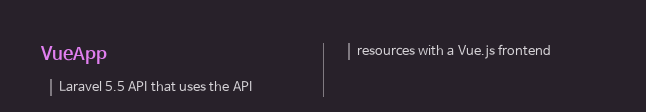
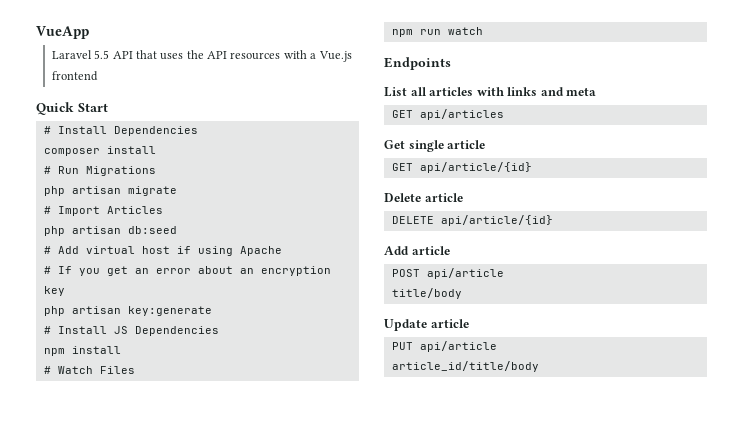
+ Quick Start
+ # Install Dependencies
+ composer install
+ # Run Migrations
+ php artisan migrate
+ # Import Articles
+ php artisan db:seed
+ # Add virtual host if using Apache
+ # If you get an error about an encryption key
+ php artisan key:generate
+ # Install JS Dependencies
+ npm install
+ # Watch Files
+ npm run watch
+ Endpoints
+ List all articles with links and meta
+ GET api/articles
+ Get single article
+ GET api/article/{id}
+ Delete article
+ DELETE api/article/{id}
+ Add article
+ POST api/article
+ title/body
+ Update article
+ PUT api/article
+ article_id/title/body

